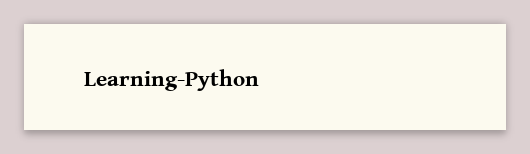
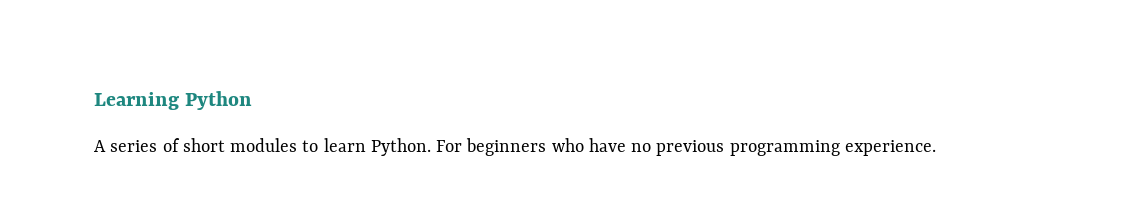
- Learning-Python
+ Learning Python
+ A series of short modules to learn Python. For beginners who have no previous programming experience.

